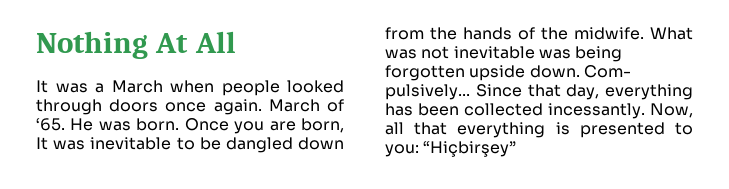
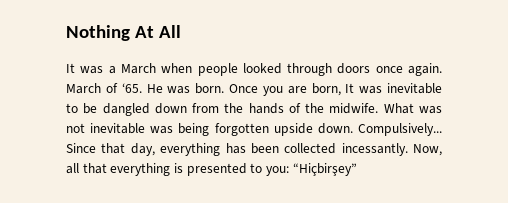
- Com- pulsively...
+ Compulsively...

